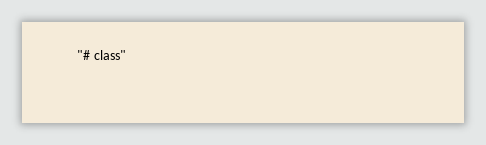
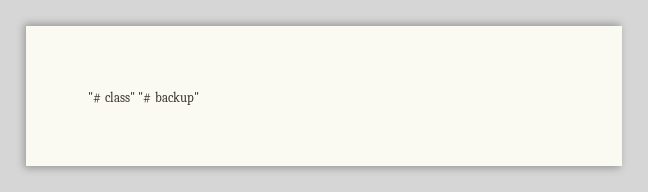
- "# class"
+ "# class" "# backup"

